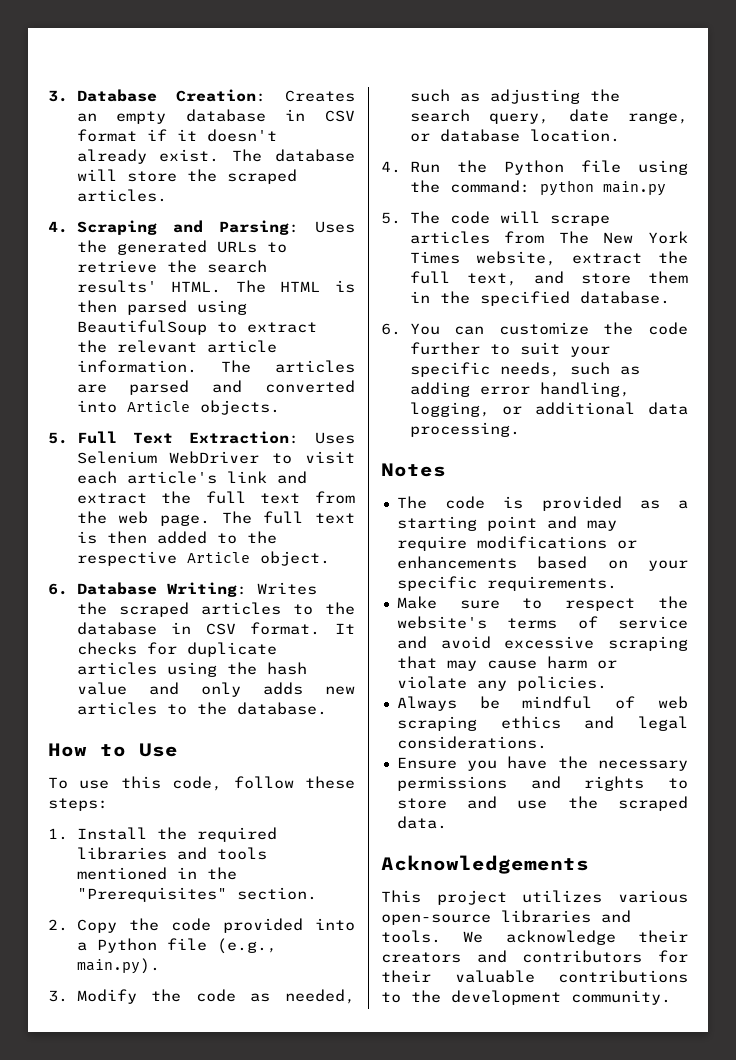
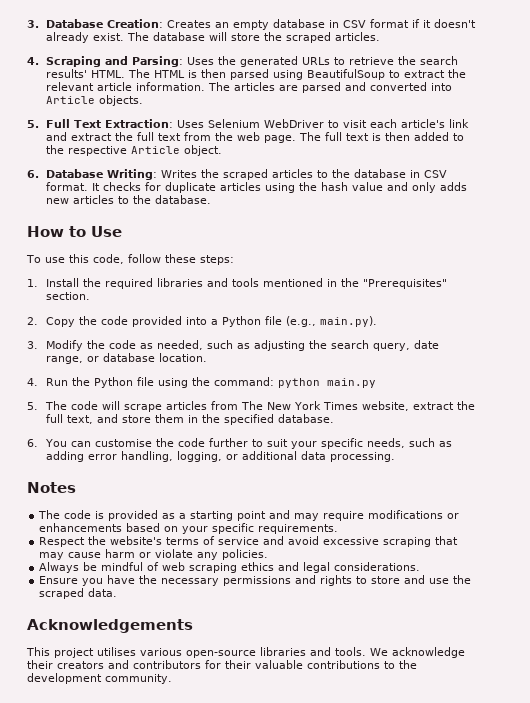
- 6. You can customize the code further to suit your specific needs, such as adding error handling, logging, or additional data processing.
+ 6. You can customise the code further to suit your specific needs, such as adding error handling, logging, or additional data processing.
- Make sure to respect the website's terms of service and avoid excessive scraping that may cause harm or violate any policies.
+ Respect the website's terms of service and avoid excessive scraping that may cause harm or violate any policies.
- This project utilizes various open-source libraries and tools.
+ This project utilises various open-source libraries and tools.

